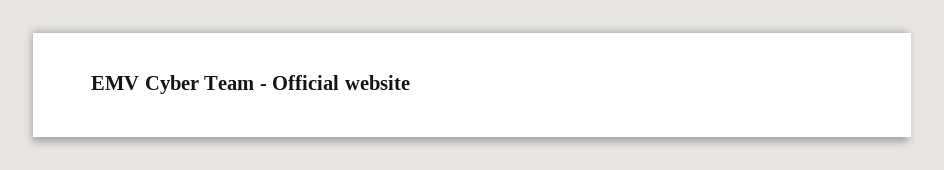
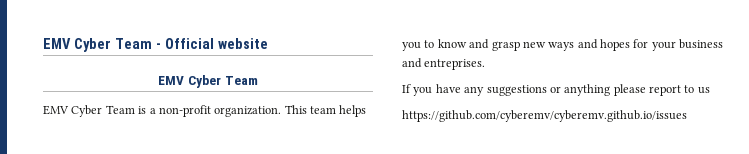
  EMV Cyber Team - Official website
+ EMV Cyber Team
+ EMV Cyber Team is a non-profit organization. This team helps you to know and grasp new ways and hopes for your business and entreprises.
+ If you have any suggestions or anything please report to us
+ https://github.com/cyberemv/cyberemv.github.io/issues

